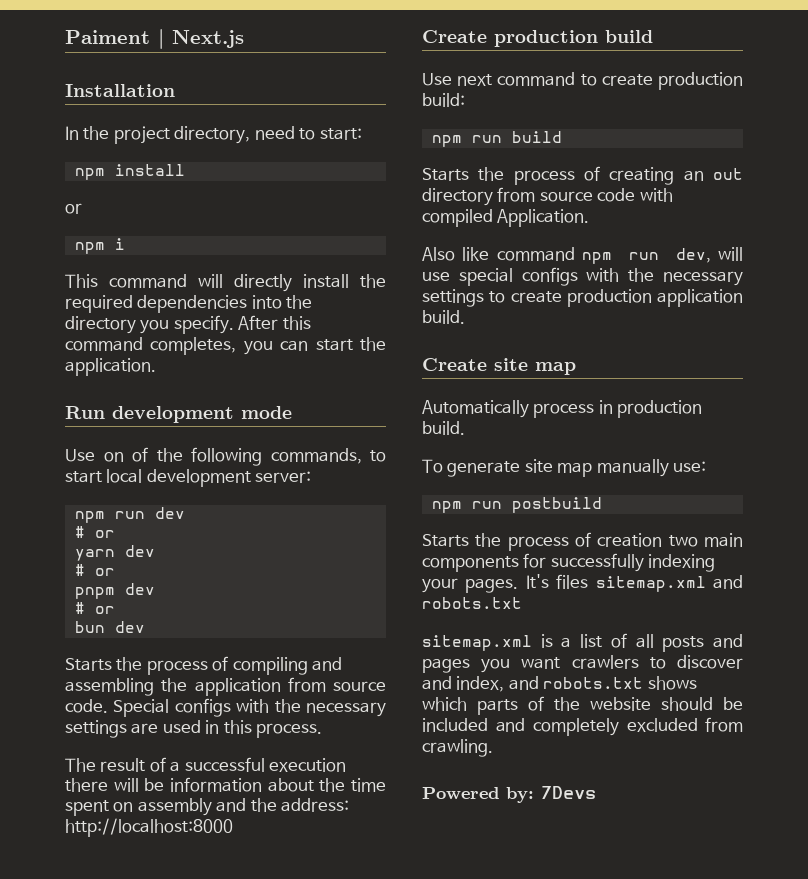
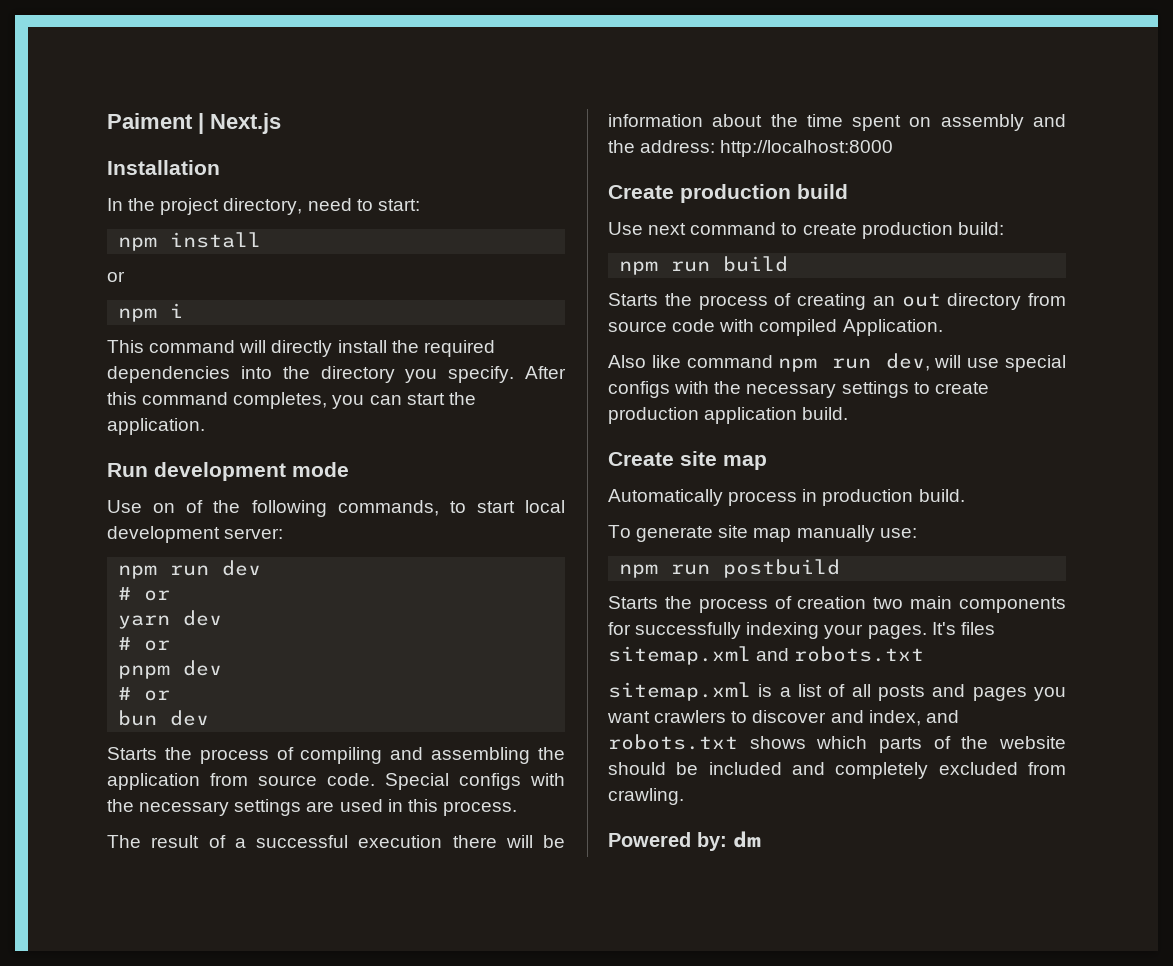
- Powered by: 7Devs
+ Powered by: dm

